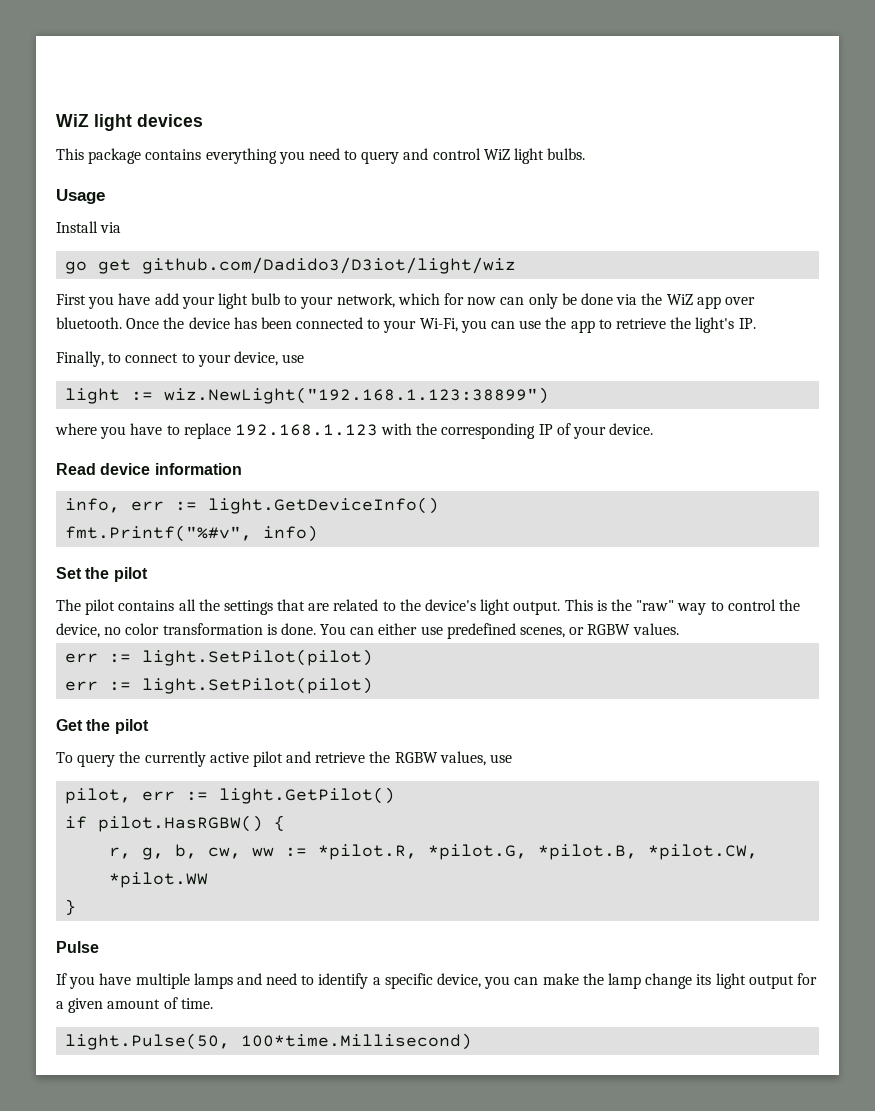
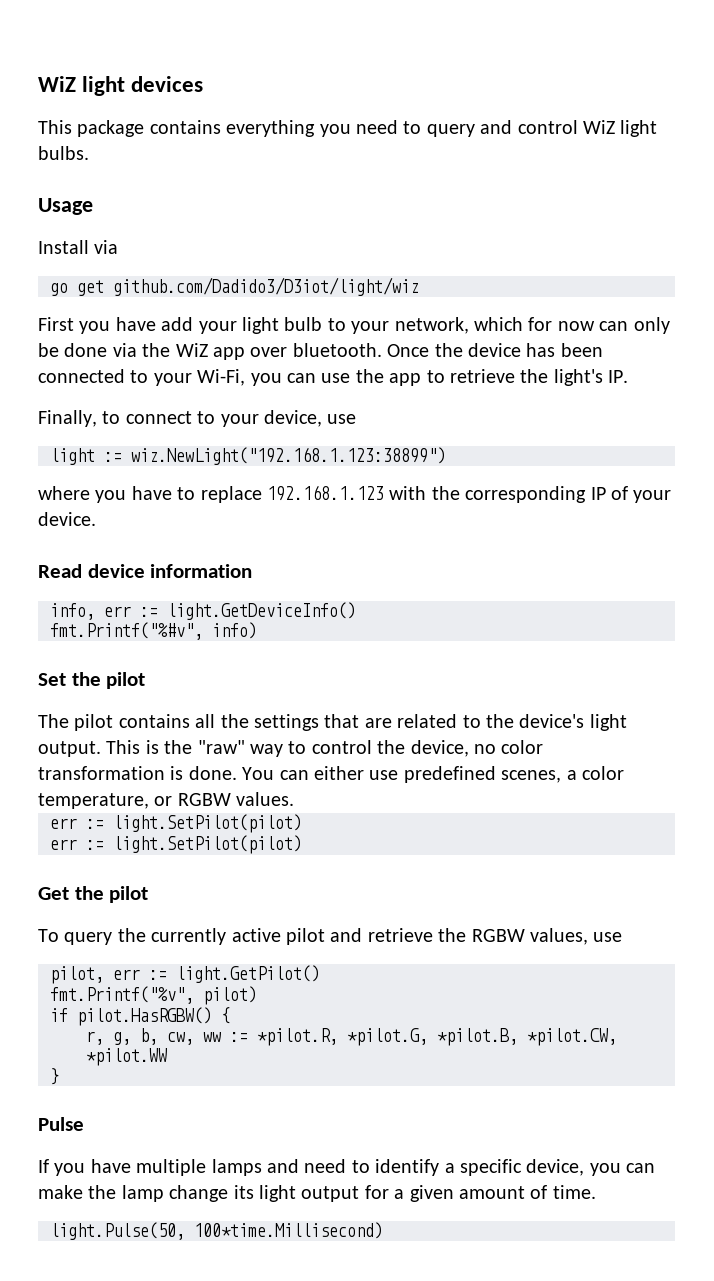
- You can either use predefined scenes, or RGBW values.
+ You can either use predefined scenes, a color temperature, or RGBW values.
+ fmt.Printf("%v", pilot)

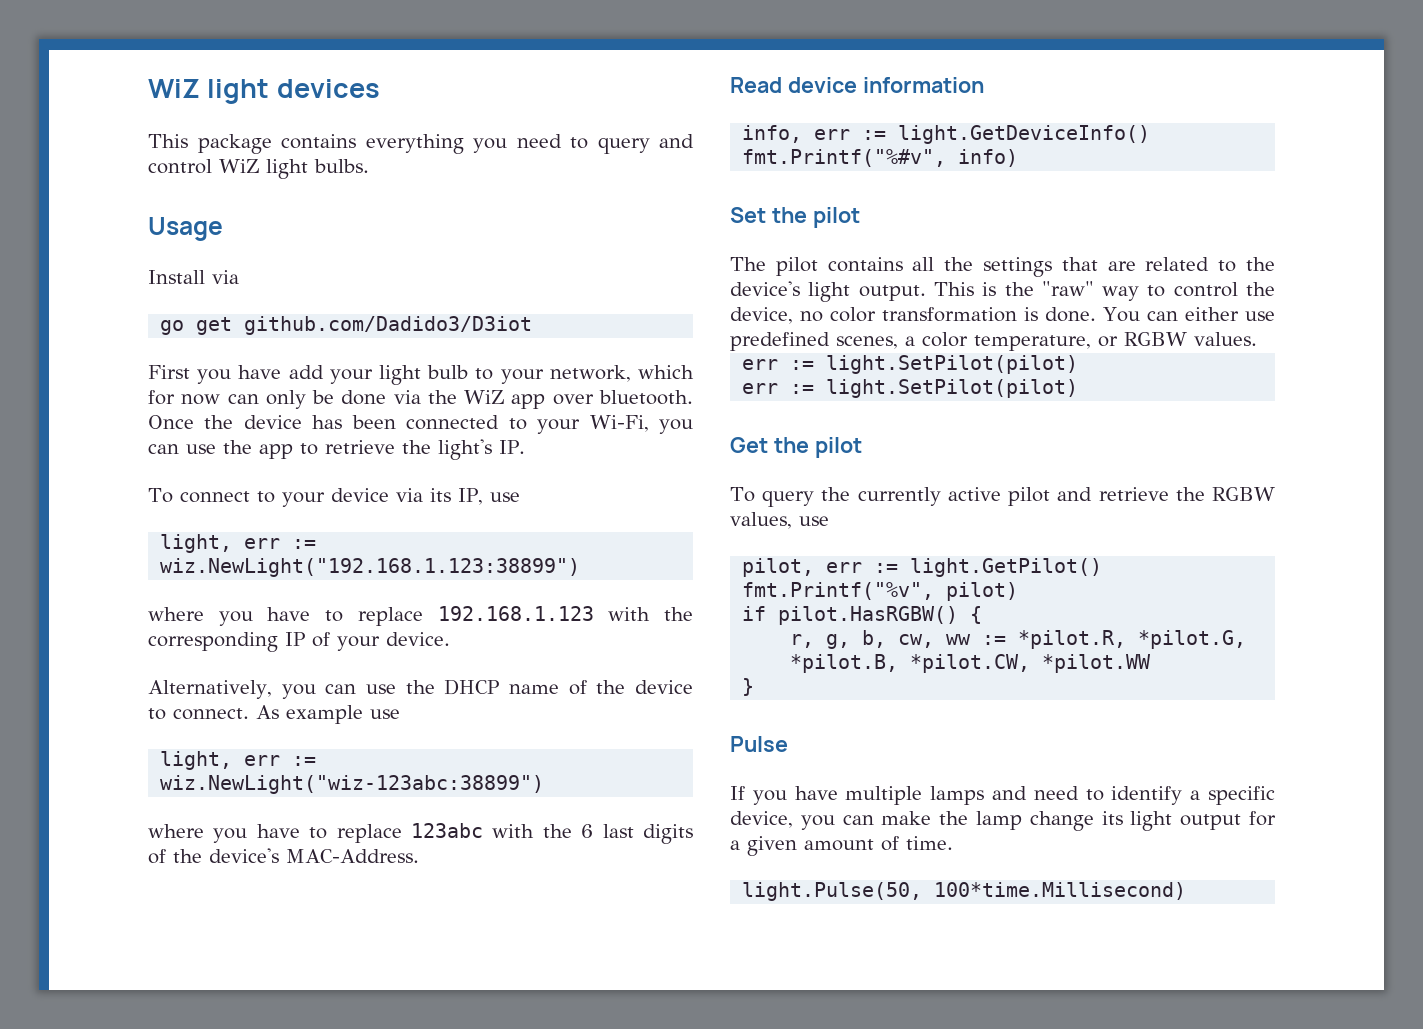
- go get github.com/Dadido3/D3iot/light/wiz
+ go get github.com/Dadido3/D3iot
- Finally, to connect to your device, use
- light := wiz.NewLight("192.168.1.123:38899")
+ To connect to your device via its IP, use
+ light, err := wiz.NewLight("192.168.1.123:38899")
+ Alternatively, you can use the DHCP name of the device to connect. As example use
+ light, err := wiz.NewLight("wiz-123abc:38899")
+ where you have to replace 123abc with the 6 last digits of the device's MAC-Address.

